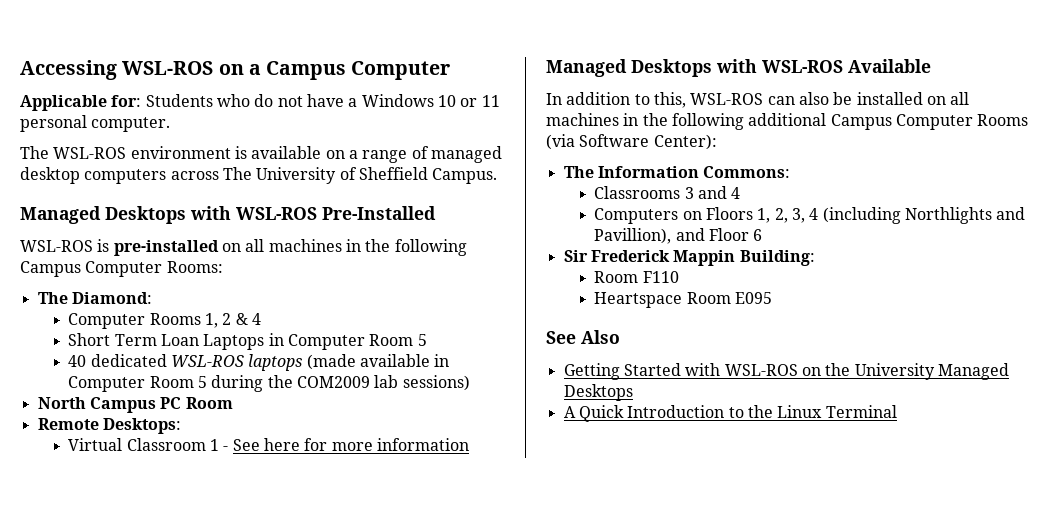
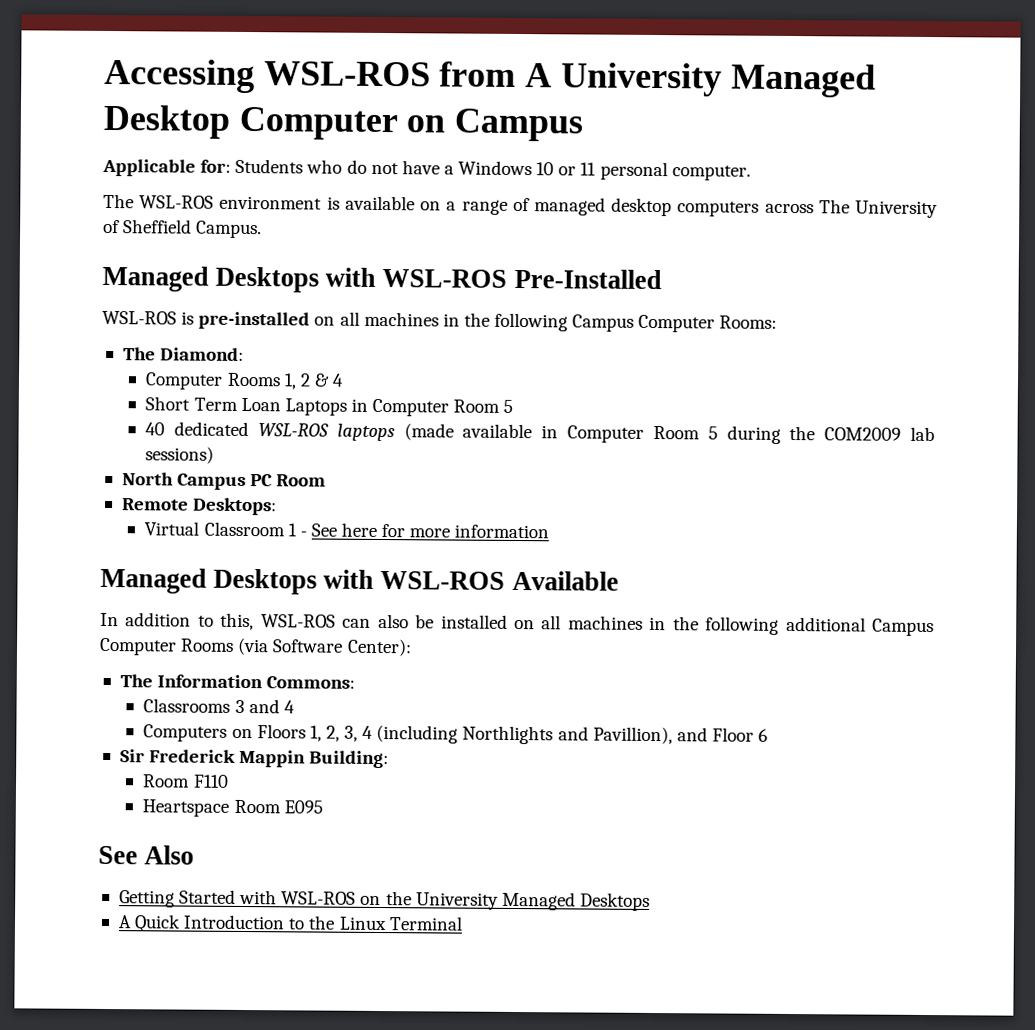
- Accessing WSL-ROS on a Campus Computer
+ Accessing WSL-ROS from A University Managed Desktop Computer on Campus

